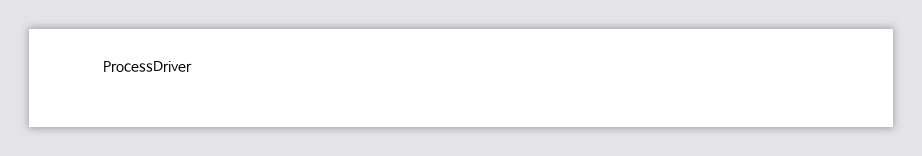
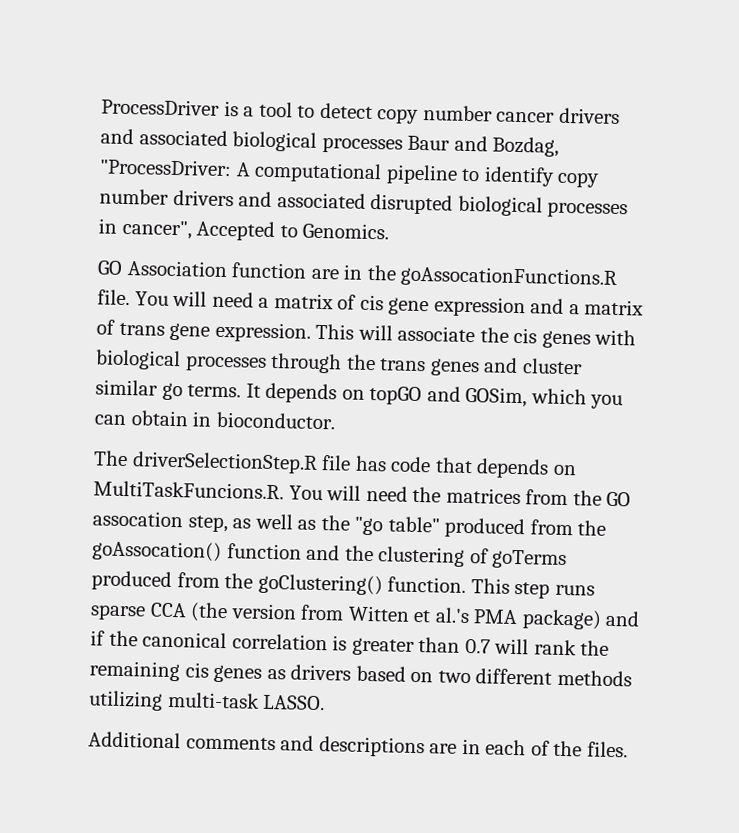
- ProcessDriver
+ ProcessDriver is a tool to detect copy number cancer drivers and associated biological processes Baur and Bozdag, "ProcessDriver: A computational pipeline to identify copy number drivers and associated disrupted biological processes in cancer", Accepted to Genomics.
+ GO Association function are in the goAssocationFunctions.R file. You will need a matrix of cis gene expression and a matrix of trans gene expression. This will associate the cis genes with biological processes through the trans genes and cluster similar go terms. It depends on topGO and GOSim, which you can obtain in bioconductor.
+ The driverSelectionStep.R file has code that depends on MultiTaskFuncions.R. You will need the matrices from the GO assocation step, as well as the "go table" produced from the goAssocation() function and the clustering of goTerms produced from the goClustering() function. This step runs sparse CCA (the version from Witten et al.'s PMA package) and if the canonical correlation is greater than 0.7 will rank the remaining cis genes as drivers based on two different methods utilizing multi-task LASSO.
+ Additional comments and descriptions are in each of the files.

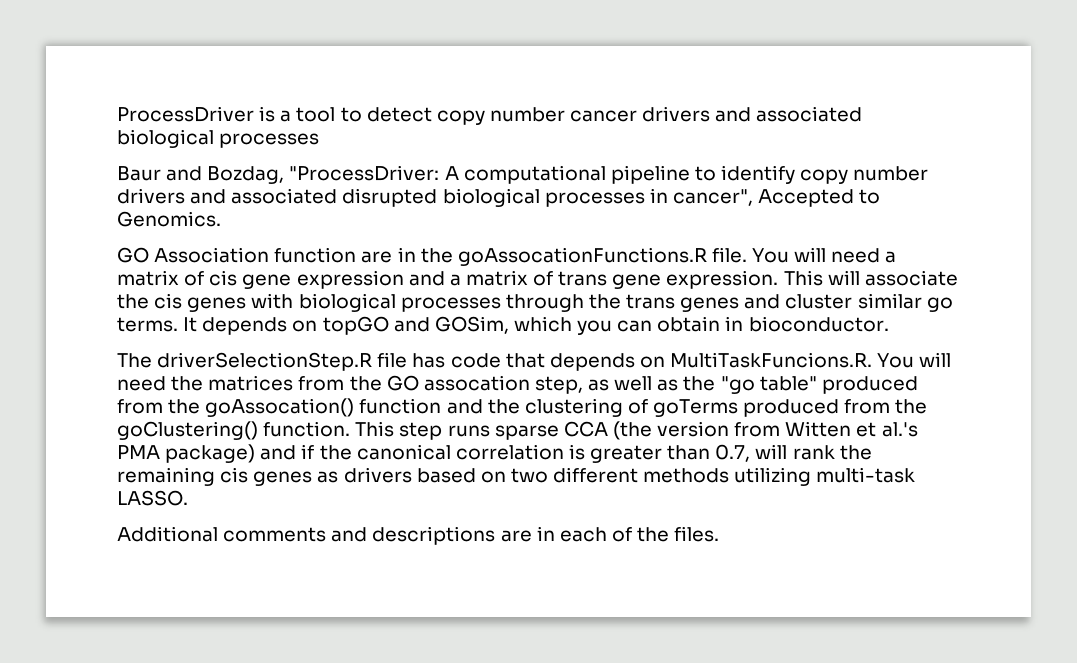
- ProcessDriver is a tool to detect copy number cancer drivers and associated biological processes Baur and Bozdag, "ProcessDriver: A computational pipeline to identify copy number drivers and associated disrupted biological processes in cancer", Accepted to Genomics.
+ ProcessDriver is a tool to detect copy number cancer drivers and associated biological processes
+ Baur and Bozdag, "ProcessDriver: A computational pipeline to identify copy number drivers and associated disrupted biological processes in cancer", Accepted to Genomics.
- This step runs sparse CCA (the version from Witten et al.'s PMA package) and if the canonical correlation is greater than 0.7 will rank the remaining cis genes as drivers based on two different methods utilizing multi-task LASSO.
+ This step runs sparse CCA (the version from Witten et al.'s PMA package) and if the canonical correlation is greater than 0.7, will rank the remaining cis genes as drivers based on two different methods utilizing multi-task LASSO.

